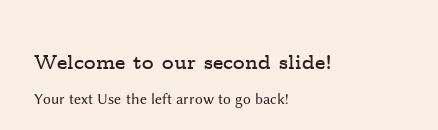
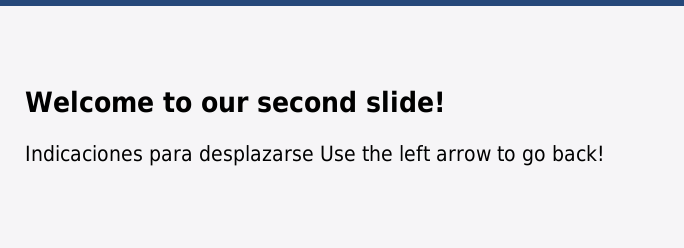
- Your text Use the left arrow to go back!
+ Indicaciones para desplazarse Use the left arrow to go back!

